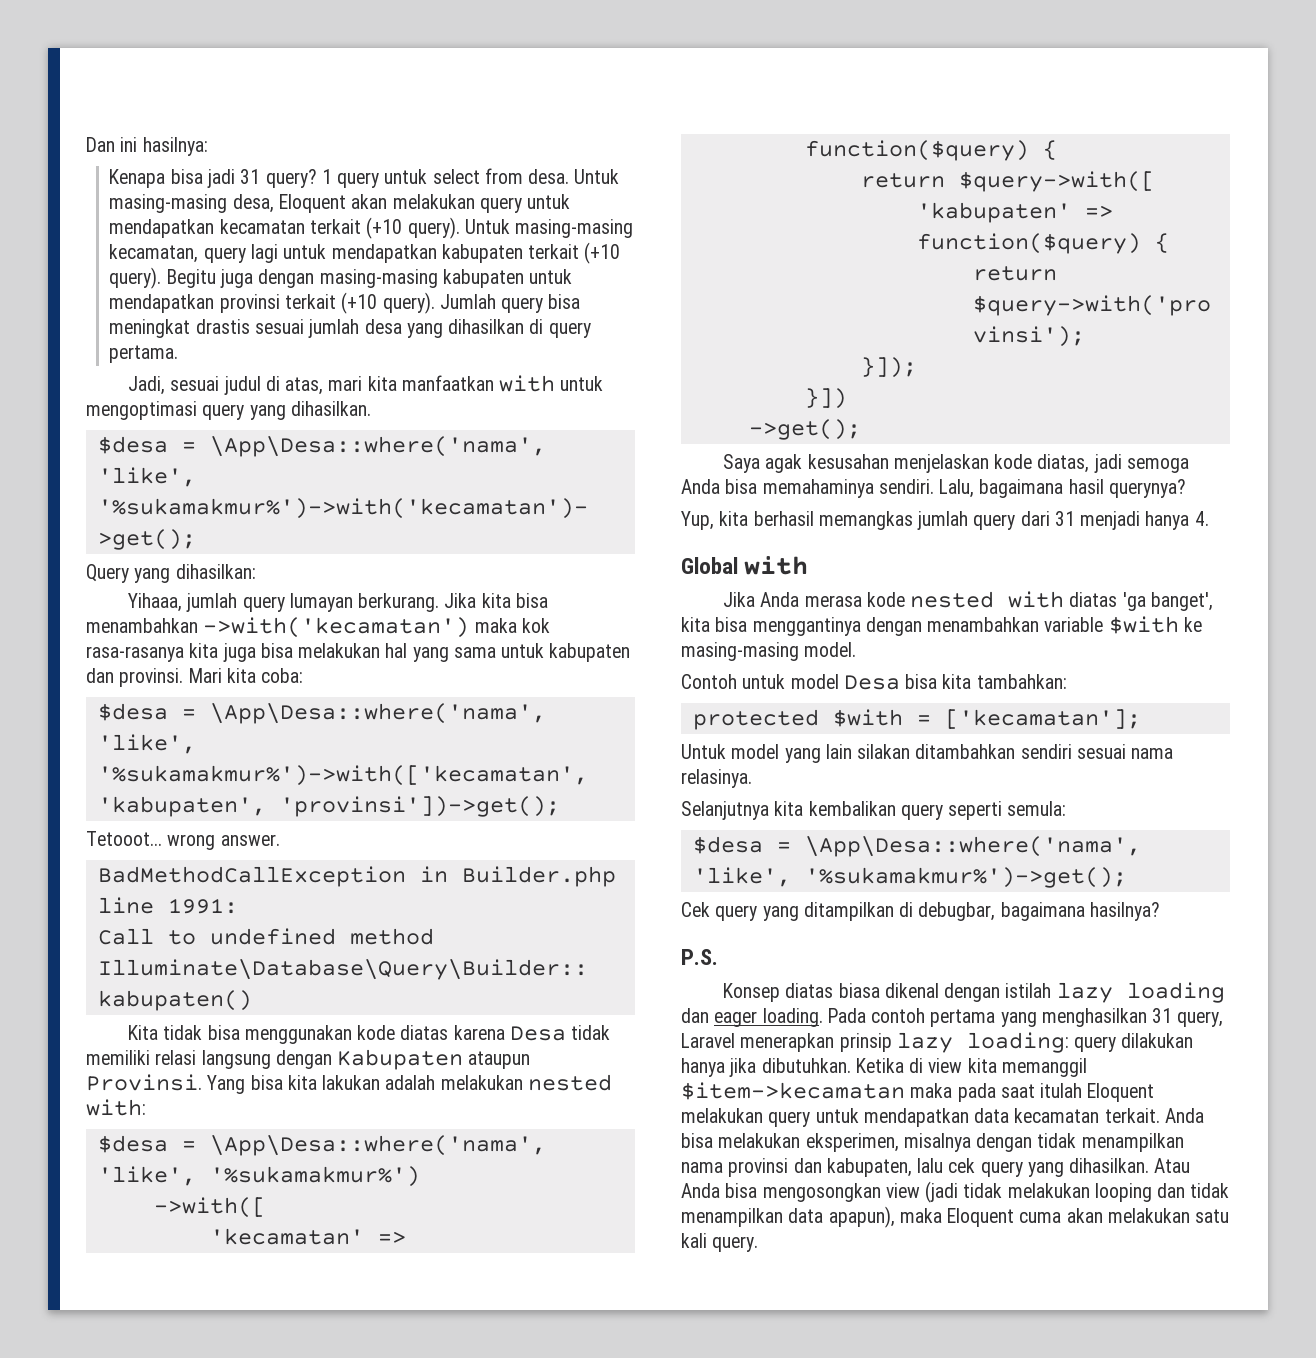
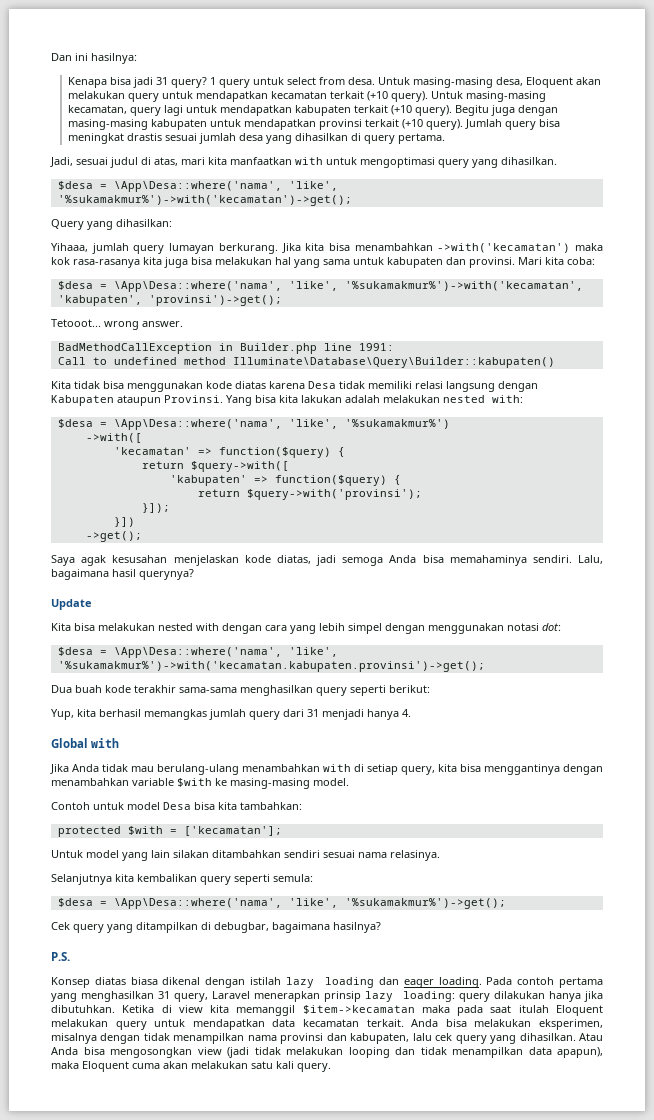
- $desa = \App\Desa::where('nama', 'like', '%sukamakmur%')->with(['kecamatan', 'kabupaten', 'provinsi'])->get();
+ $desa = \App\Desa::where('nama', 'like', '%sukamakmur%')->with('kecamatan', 'kabupaten', 'provinsi')->get();
+ Update
+ Kita bisa melakukan nested with dengan cara yang lebih simpel dengan menggunakan notasi dot:
+ $desa = \App\Desa::where('nama', 'like', '%sukamakmur%')->with('kecamatan.kabupaten.provinsi')->get();
+ Dua buah kode terakhir sama-sama menghasilkan query seperti berikut:
- Jika Anda merasa kode nested with diatas 'ga banget', kita bisa menggantinya dengan menambahkan variable $with ke masing-masing model.
+ Jika Anda tidak mau berulang-ulang menambahkan with di setiap query, kita bisa menggantinya dengan menambahkan variable $with ke masing-masing model.

